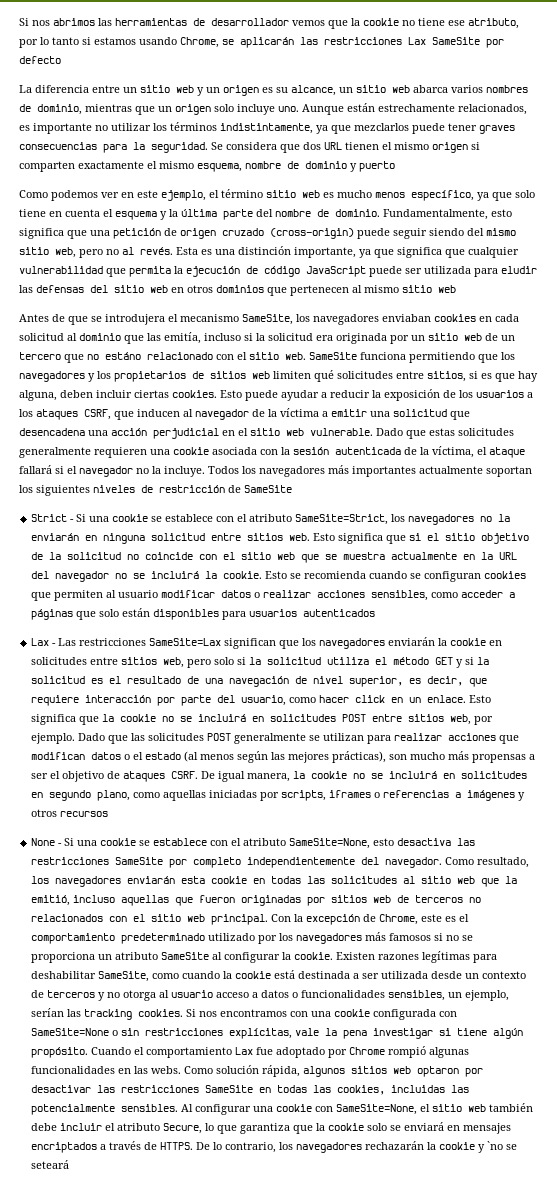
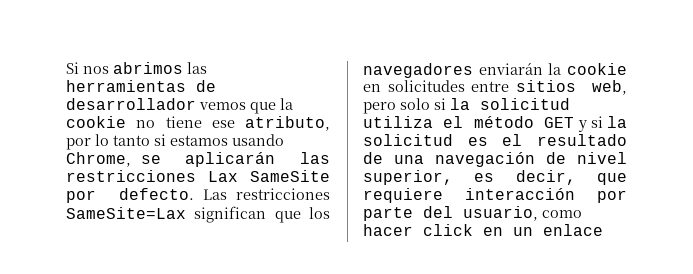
- Si nos abrimos las herramientas de desarrollador vemos que la cookie no tiene ese atributo, por lo tanto si estamos usando Chrome, se aplicarán las restricciones Lax SameSite por defecto
- La diferencia entre un sitio web y un origen es su alcance, un sitio web abarca varios nombres de dominio, mientras que un origen solo incluye uno. Aunque están estrechamente relacionados, es importante no utilizar los términos indistintamente, ya que mezclarlos puede tener graves consecuencias para la seguridad. Se considera que dos URL tienen el mismo origen si comparten exactamente el mismo esquema, nombre de dominio y puerto
- Como podemos ver en este ejemplo, el término sitio web es mucho menos específico, ya que solo tiene en cuenta el esquema y la última parte del nombre de dominio. Fundamentalmente, esto significa que una petición de origen cruzado (cross-origin) puede seguir siendo del mismo sitio web, pero no al revés. Esta es una distinción importante, ya que significa que cualquier vulnerabilidad que permita la ejecución de código JavaScript puede ser utilizada para eludir las defensas del sitio web en otros dominios que pertenecen al mismo sitio web
- Antes de que se introdujera el mecanismo SameSite, los navegadores enviaban cookies en cada solicitud al dominio que las emitía, incluso si la solicitud era originada por un sitio web de un tercero que no estáno relacionado con el sitio web. SameSite funciona permitiendo que los navegadores y los propietarios de sitios web limiten qué solicitudes entre sitios, si es que hay alguna, deben incluir ciertas cookies. Esto puede ayudar a reducir la exposición de los usuarios a los ataques CSRF, que inducen al navegador de la víctima a emitir una solicitud que desencadena una acción perjudicial en el sitio web vulnerable. Dado que estas solicitudes generalmente requieren una cookie asociada con la sesión autenticada de la víctima, el ataque fallará si el navegador no la incluye. Todos los navegadores más importantes actualmente soportan los siguientes niveles de restricción de SameSite
- Strict - Si una cookie se establece con el atributo SameSite=Strict, los navegadores no la enviarán en ninguna solicitud entre sitios web. Esto significa que si el sitio objetivo de la solicitud no coincide con el sitio web que se muestra actualmente en la URL del navegador no se incluirá la cookie. Esto se recomienda cuando se configuran cookies que permiten al usuario modificar datos o realizar acciones sensibles, como acceder a páginas que solo están disponibles para usuarios autenticados
- Lax - Las restricciones SameSite=Lax significan que los navegadores enviarán la cookie en solicitudes entre sitios web, pero solo si la solicitud utiliza el método GET y si la solicitud es el resultado de una navegación de nivel superior, es decir, que requiere interacción por parte del usuario, como hacer click en un enlace. Esto significa que la cookie no se incluirá en solicitudes POST entre sitios web, por ejemplo. Dado que las solicitudes POST generalmente se utilizan para realizar acciones que modifican datos o el estado (al menos según las mejores prácticas), son mucho más propensas a ser el objetivo de ataques CSRF. De igual manera, la cookie no se incluirá en solicitudes en segundo plano, como aquellas iniciadas por scripts, iframes o referencias a imágenes y otros recursos
- None - Si una cookie se establece con el atributo SameSite=None, esto desactiva las restricciones SameSite por completo independientemente del navegador. Como resultado, los navegadores enviarán esta cookie en todas las solicitudes al sitio web que la emitió, incluso aquellas que fueron originadas por sitios web de terceros no relacionados con el sitio web principal. Con la excepción de Chrome, este es el comportamiento predeterminado utilizado por los navegadores más famosos si no se proporciona un atributo SameSite al configurar la cookie. Existen razones legítimas para deshabilitar SameSite, como cuando la cookie está destinada a ser utilizada desde un contexto de terceros y no otorga al usuario acceso a datos o funcionalidades sensibles, un ejemplo, serían las tracking cookies. Si nos encontramos con una cookie configurada con SameSite=None o sin restricciones explícitas, vale la pena investigar si tiene algún propósito. Cuando el comportamiento Lax fue adoptado por Chrome rompió algunas funcionalidades en las webs. Como solución rápida, algunos sitios web optaron por desactivar las restricciones SameSite en todas las cookies, incluidas las potencialmente sensibles. Al configurar una cookie con SameSite=None, el sitio web también debe incluir el atributo Secure, lo que garantiza que la cookie solo se enviará en mensajes encriptados a través de HTTPS. De lo contrario, los navegadores rechazarán la cookie y `no se seteará
+ Si nos abrimos las herramientas de desarrollador vemos que la cookie no tiene ese atributo, por lo tanto si estamos usando Chrome, se aplicarán las restricciones Lax SameSite por defecto. Las restricciones SameSite=Lax significan que los navegadores enviarán la cookie en solicitudes entre sitios web, pero solo si la solicitud utiliza el método GET y si la solicitud es el resultado de una navegación de nivel superior, es decir, que requiere interacción por parte del usuario, como hacer click en un enlace

